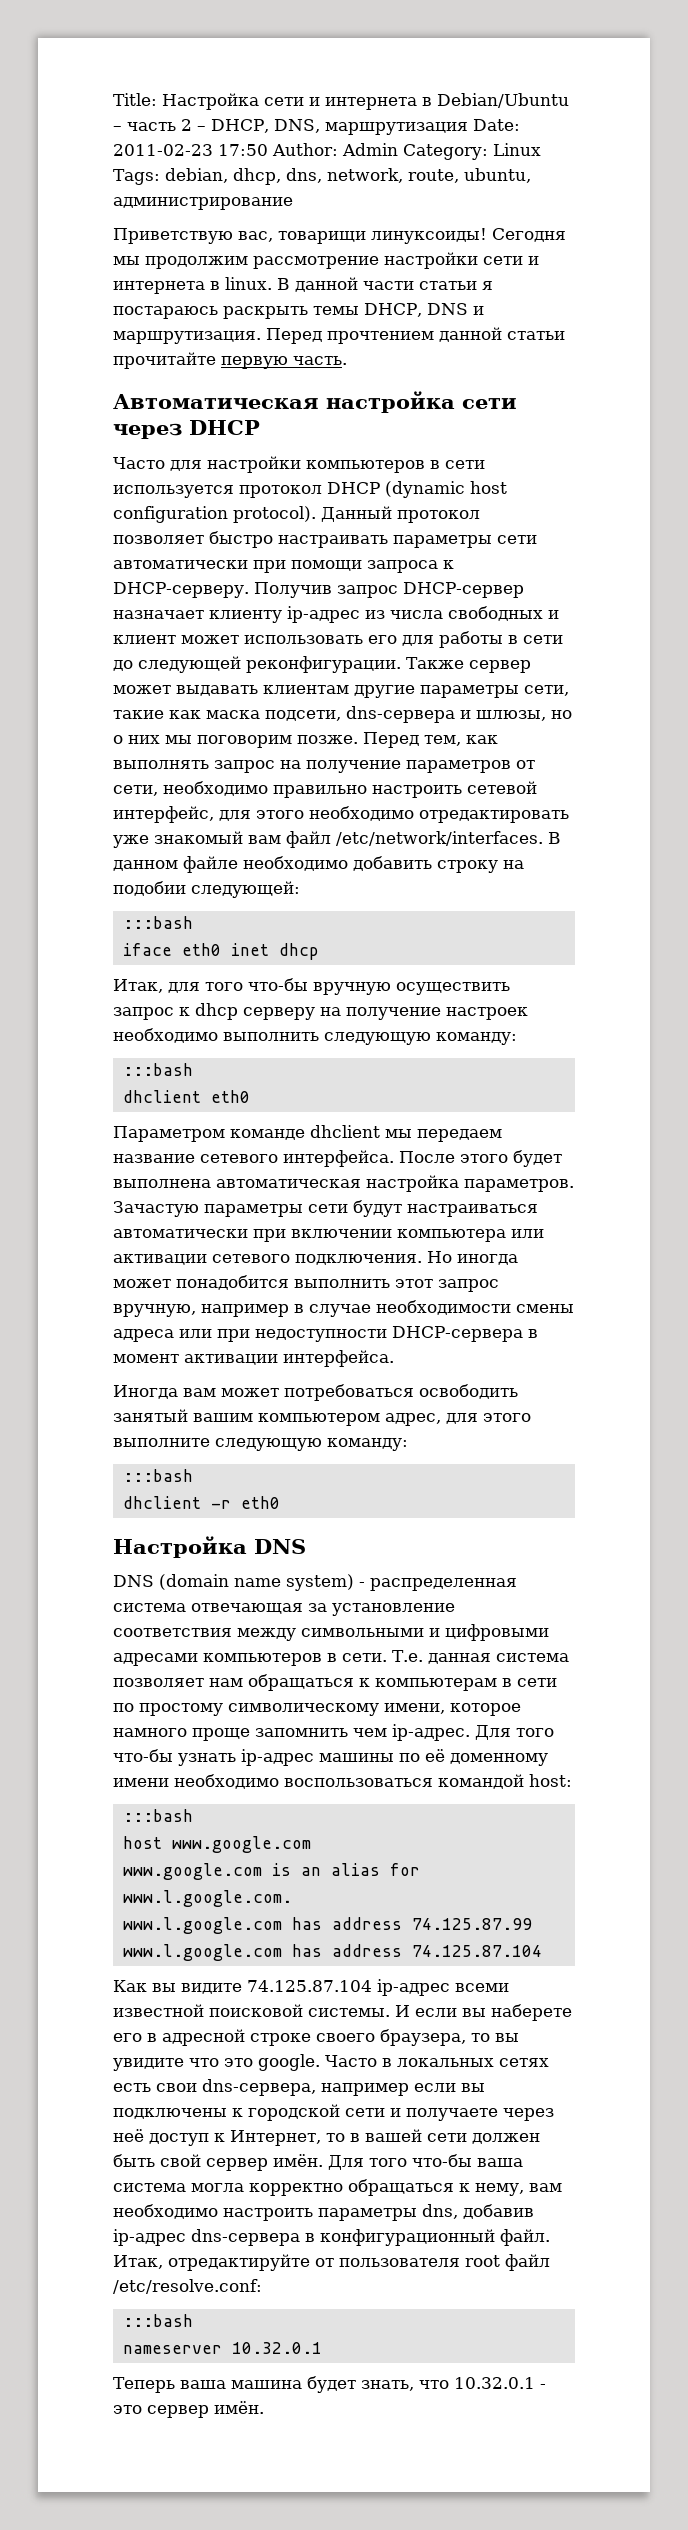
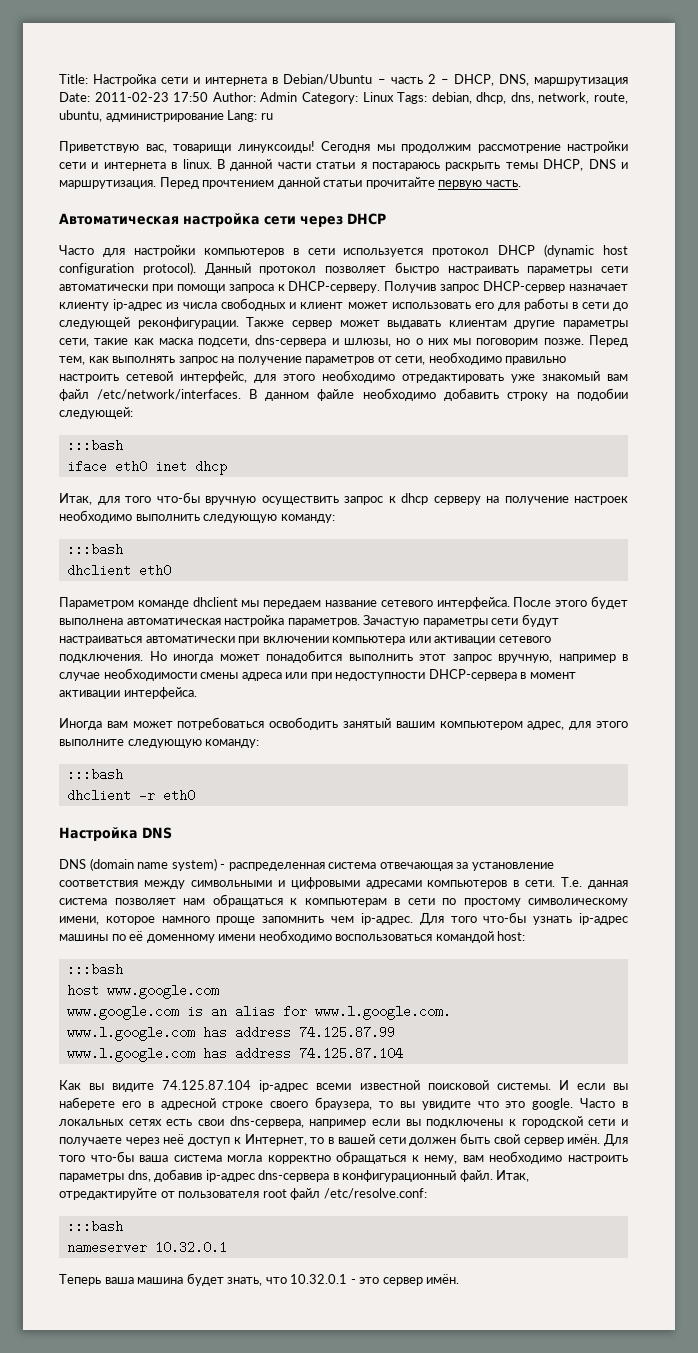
- Title: Настройка сети и интернета в Debian/Ubuntu – часть 2 – DHCP, DNS, маршрутизация Date: 2011-02-23 17:50 Author: Admin Category: Linux Tags: debian, dhcp, dns, network, route, ubuntu, администрирование
+ Title: Настройка сети и интернета в Debian/Ubuntu – часть 2 – DHCP, DNS, маршрутизация Date: 2011-02-23 17:50 Author: Admin Category: Linux Tags: debian, dhcp, dns, network, route, ubuntu, администрирование Lang: ru

